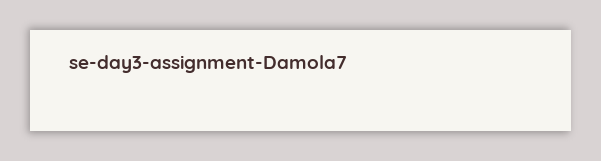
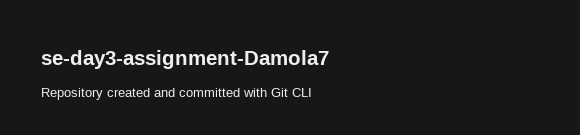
+ Repository created and committed with Git CLI

